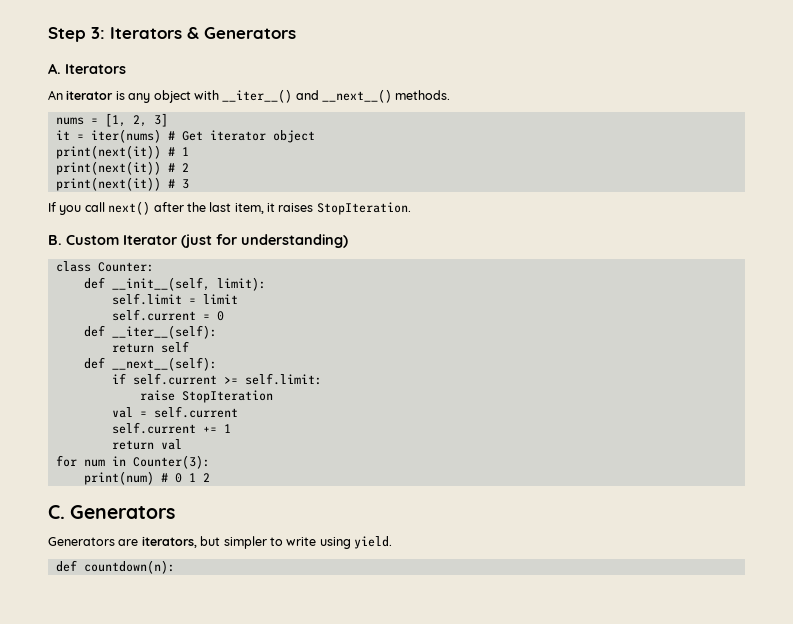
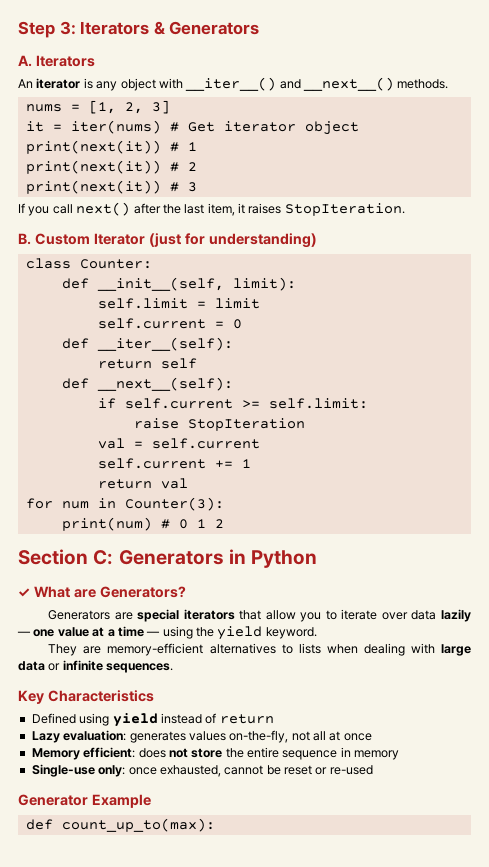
- C. Generators
- Generators are iterators, but simpler to write using yield.
- def countdown(n):
+ Section C: Generators in Python
+ ✓ What are Generators?
+ Generators are special iterators that allow you to iterate over data lazily — one value at a time — using the yield keyword.
+ They are memory-efficient alternatives to lists when dealing with large data or infinite sequences.
+ Key Characteristics
+ Defined using yield instead of return
+ Lazy evaluation: generates values on-the-fly, not all at once
+ Memory efficient: does not store the entire sequence in memory
+ Single-use only: once exhausted, cannot be reset or re-used
+ Generator Example
+ def count_up_to(max):

